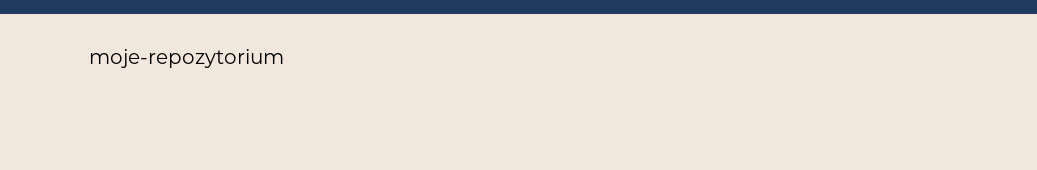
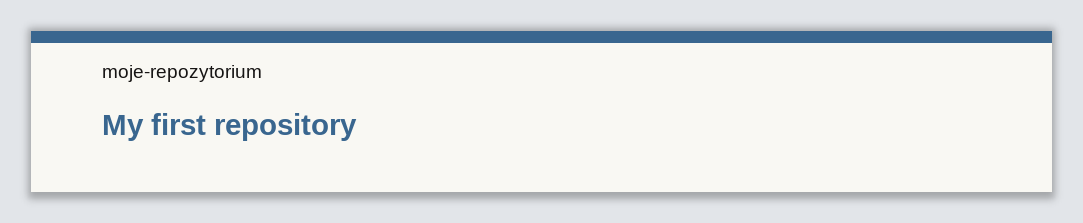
+ My first repository

